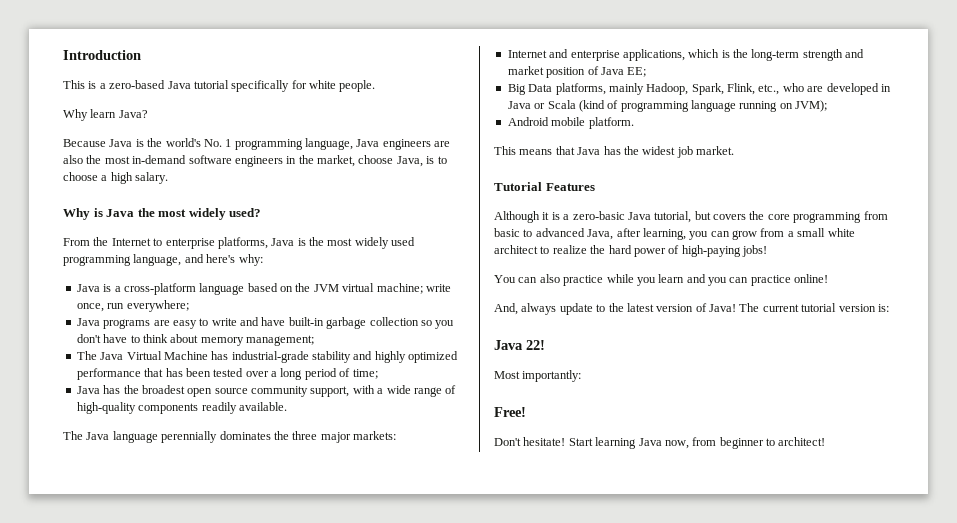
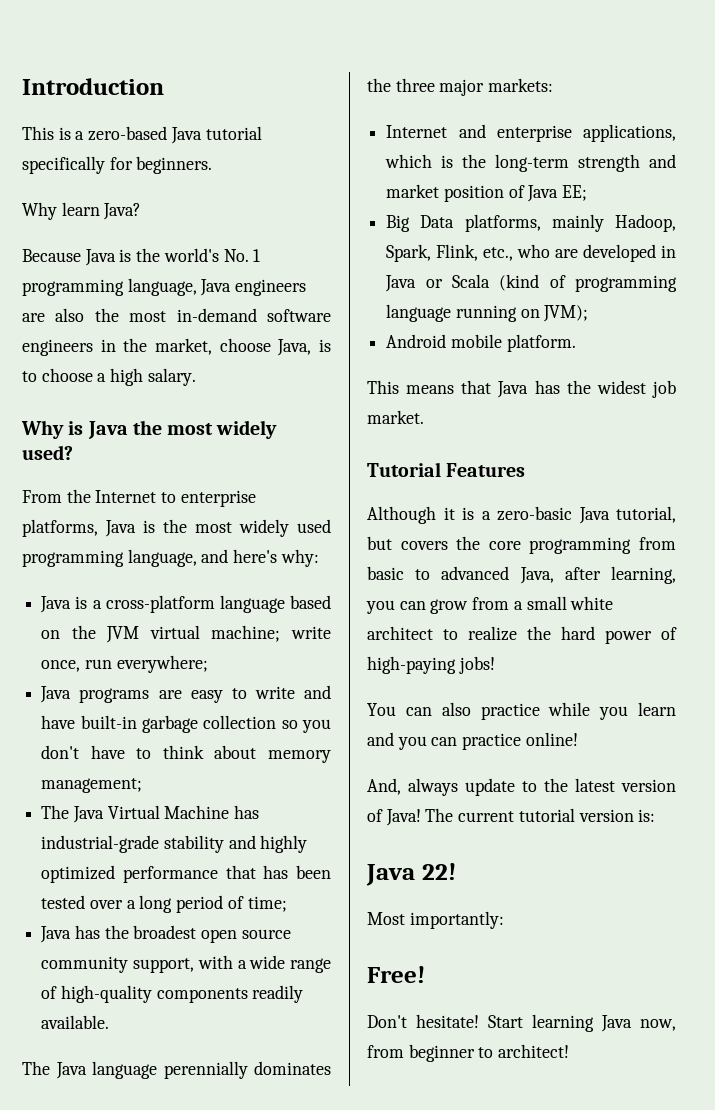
- This is a zero-based Java tutorial specifically for white people.
+ This is a zero-based Java tutorial specifically for beginners.

